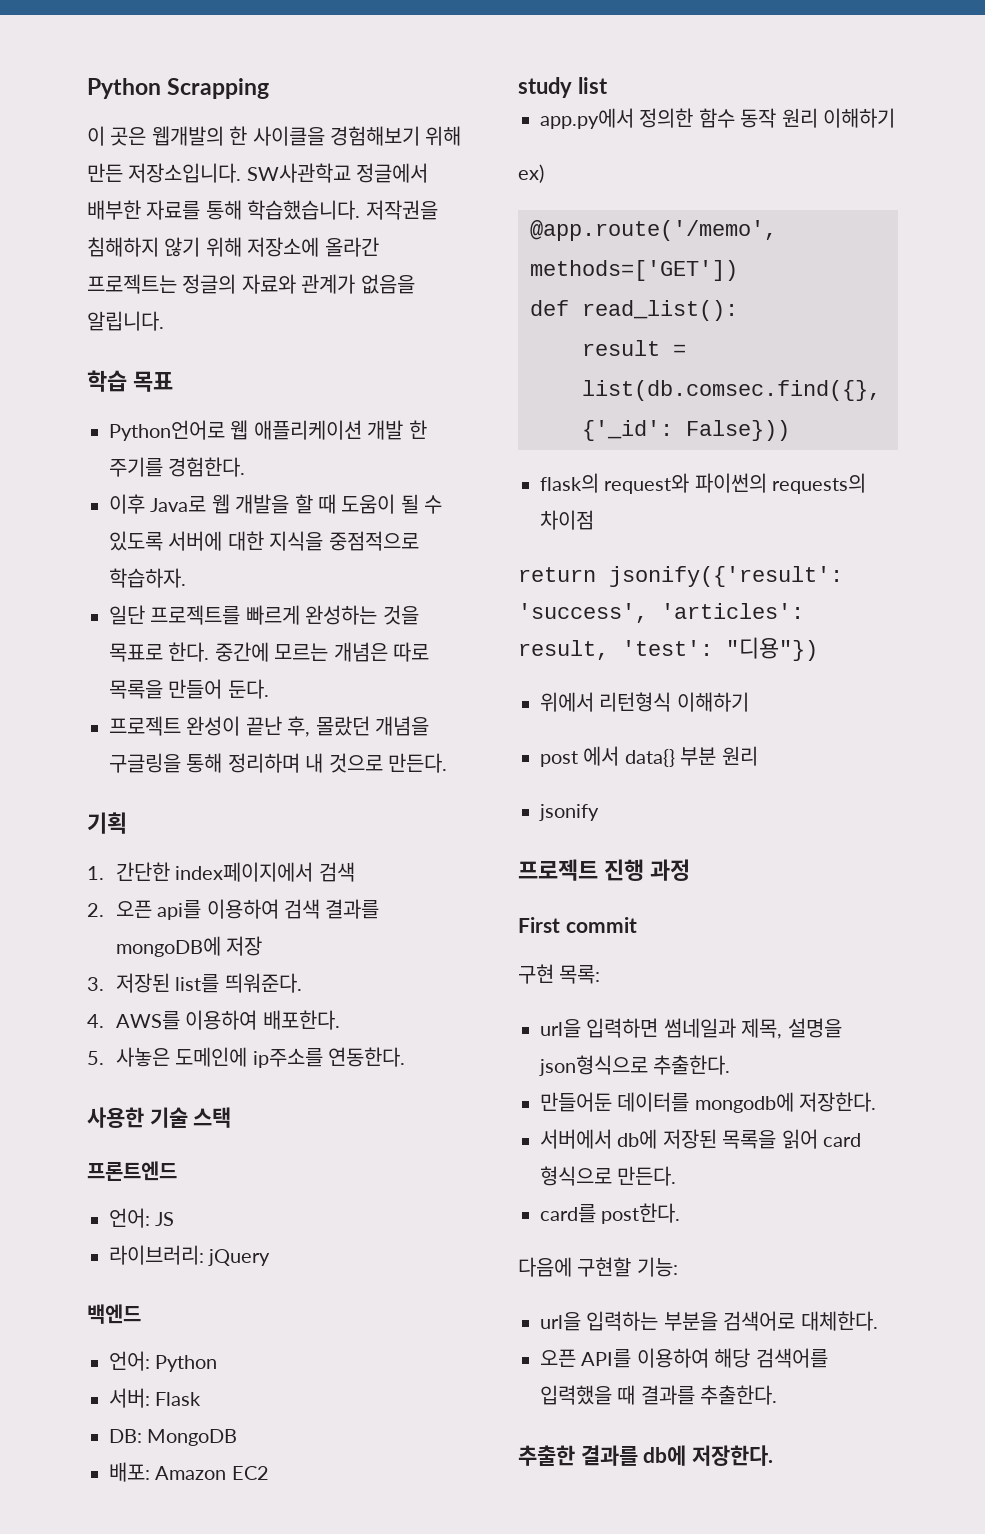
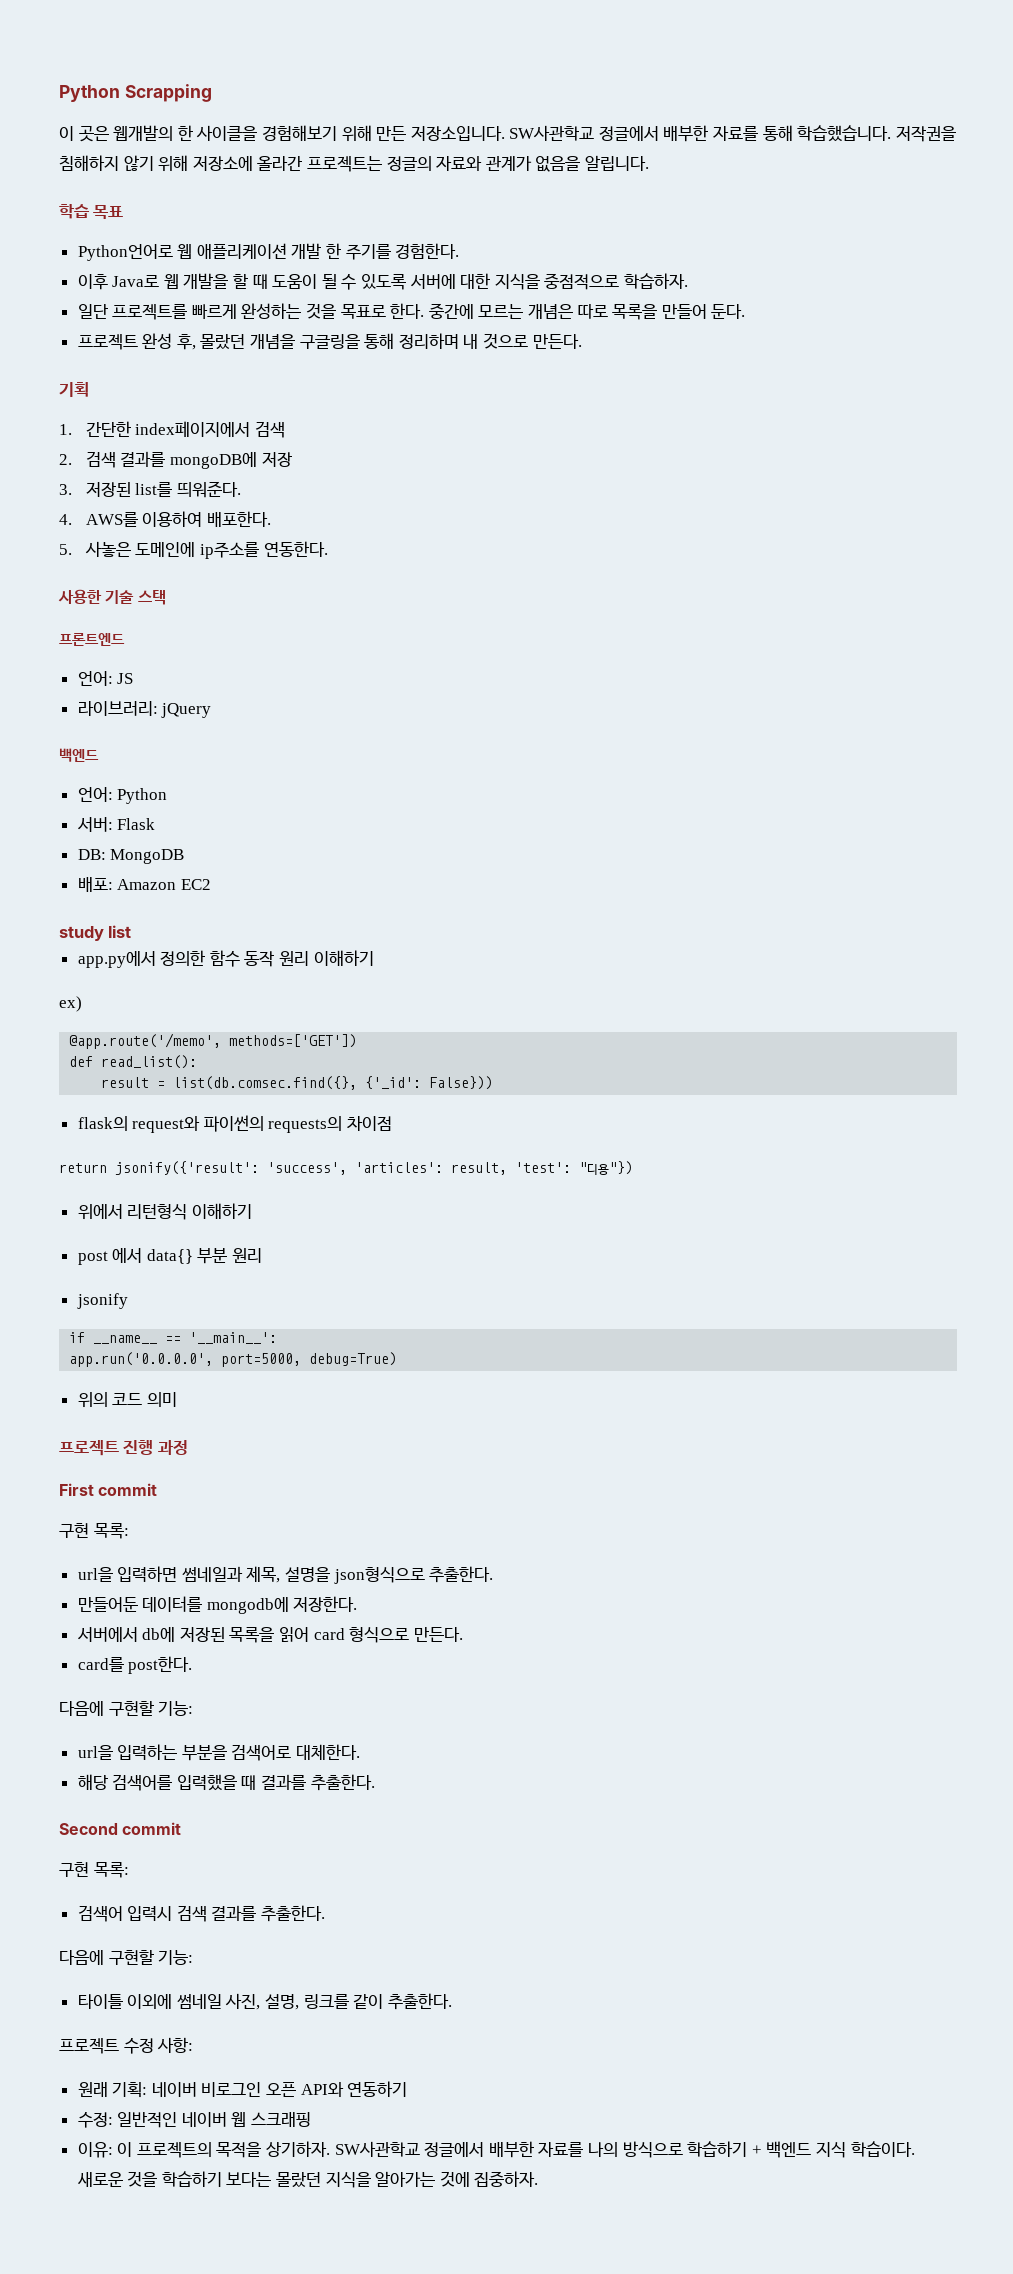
- 프로젝트 완성이 끝난 후, 몰랐던 개념을 구글링을 통해 정리하며 내 것으로 만든다.
+ 프로젝트 완성 후, 몰랐던 개념을 구글링을 통해 정리하며 내 것으로 만든다.
- 2. 오픈 api를 이용하여 검색 결과를 mongoDB에 저장
+ 2. 검색 결과를 mongoDB에 저장
+ if __name__ == '__main__':
+ app.run('0.0.0.0', port=5000, debug=True)
+ 위의 코드 의미
- 오픈 API를 이용하여 해당 검색어를 입력했을 때 결과를 추출한다.
+ 해당 검색어를 입력했을 때 결과를 추출한다.
- 추출한 결과를 db에 저장한다.
+ Second commit
+ 구현 목록:
+ 검색어 입력시 검색 결과를 추출한다.
+ 다음에 구현할 기능:
+ 타이틀 이외에 썸네일 사진, 설명, 링크를 같이 추출한다.
+ 프로젝트 수정 사항:
+ 원래 기획: 네이버 비로그인 오픈 API와 연동하기
+ 수정: 일반적인 네이버 웹 스크래핑
+ 이유: 이 프로젝트의 목적을 상기하자. SW사관학교 정글에서 배부한 자료를 나의 방식으로 학습하기 + 백엔드 지식 학습이다. 새로운 것을 학습하기 보다는 몰랐던 지식을 알아가는 것에 집중하자.

